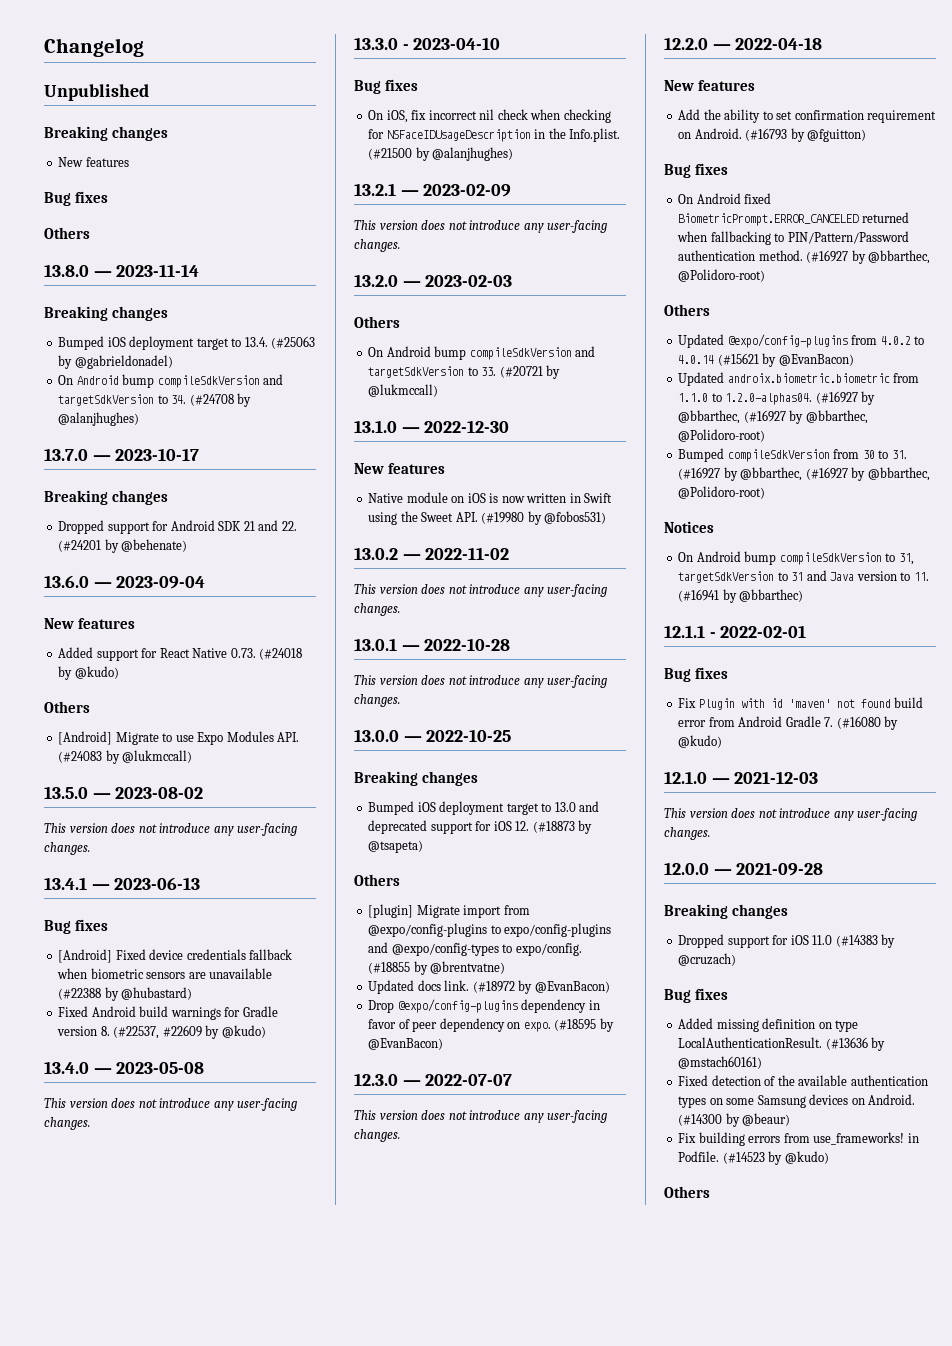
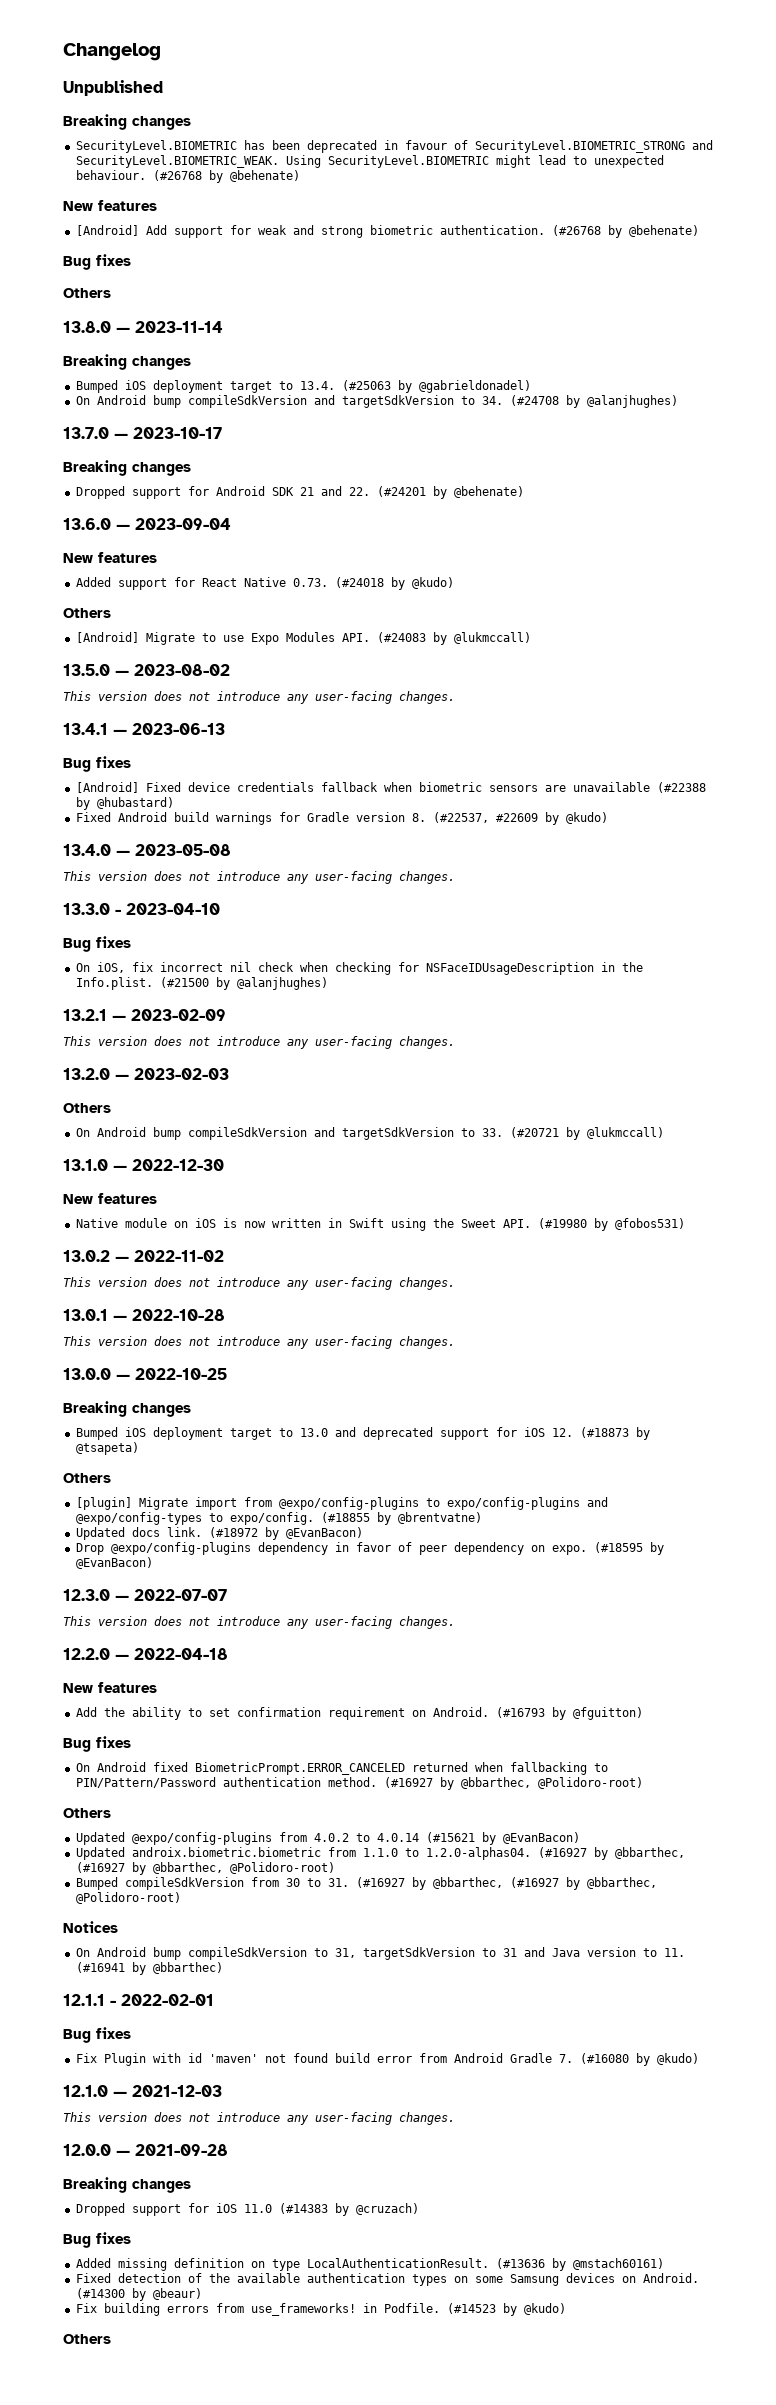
  Unpublished
  Breaking changes
+ SecurityLevel.BIOMETRIC has been deprecated in favour of SecurityLevel.BIOMETRIC_STRONG and SecurityLevel.BIOMETRIC_WEAK. Using SecurityLevel.BIOMETRIC might lead to unexpected behaviour. (#26768 by @behenate)
  New features
+ [Android] Add support for weak and strong biometric authentication. (#26768 by @behenate)

